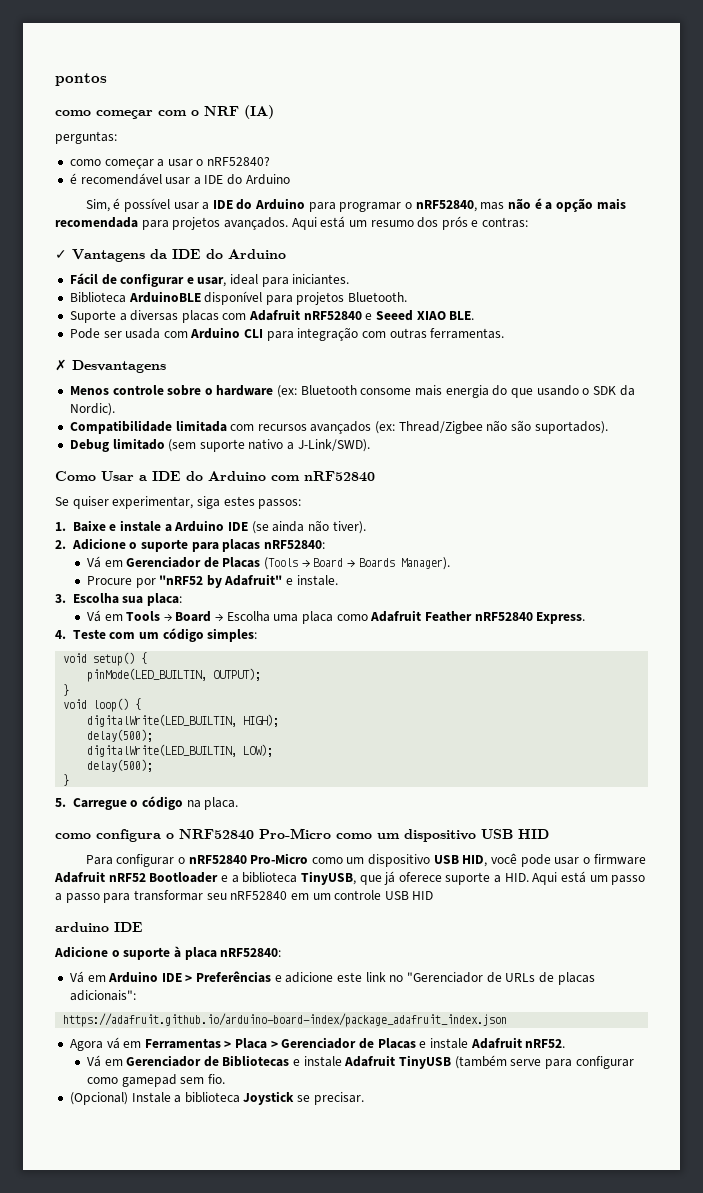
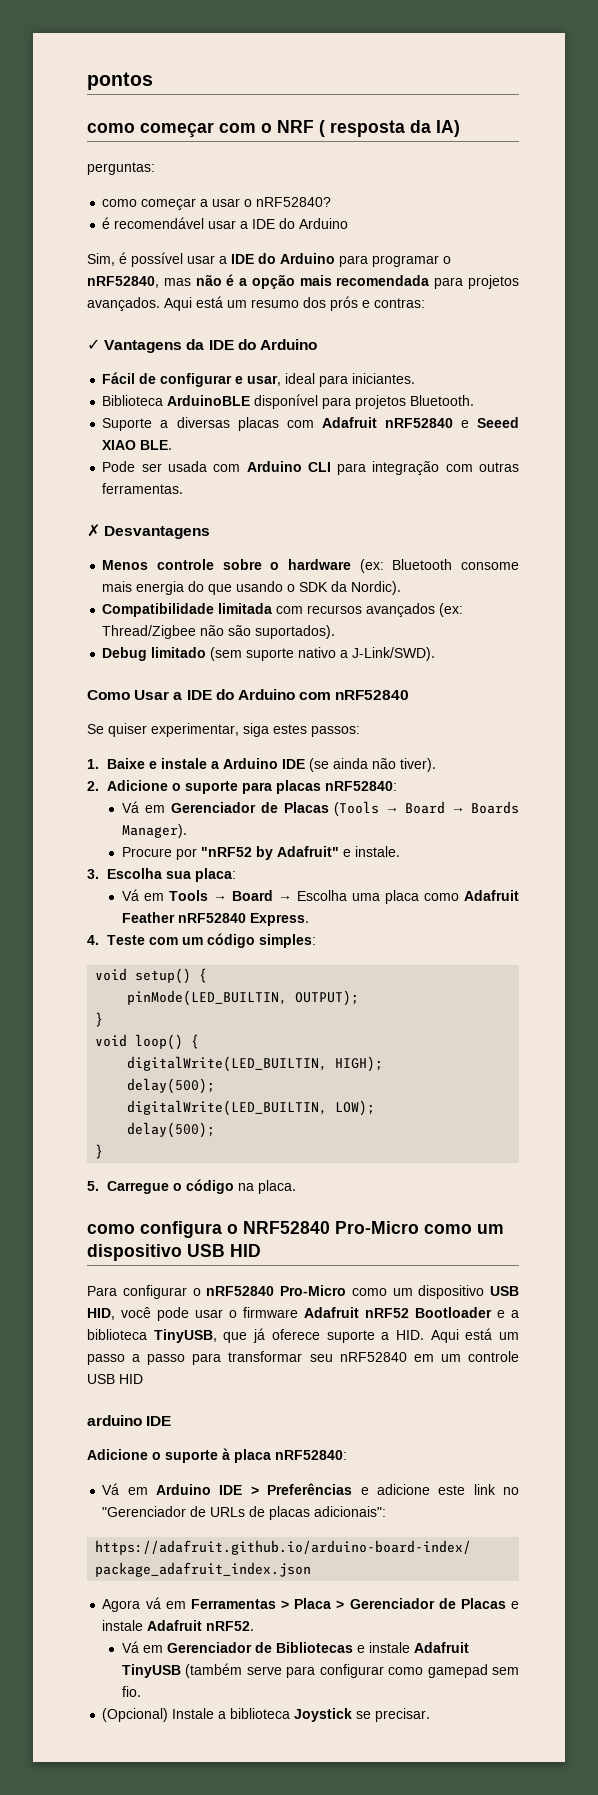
- como começar com o NRF (IA)
+ como começar com o NRF ( resposta da IA)

